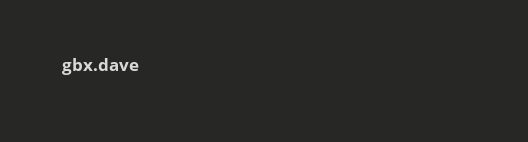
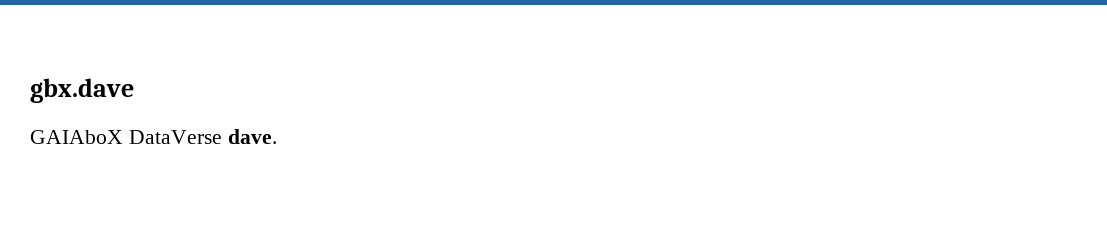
+ GAIAboX DataVerse dave.

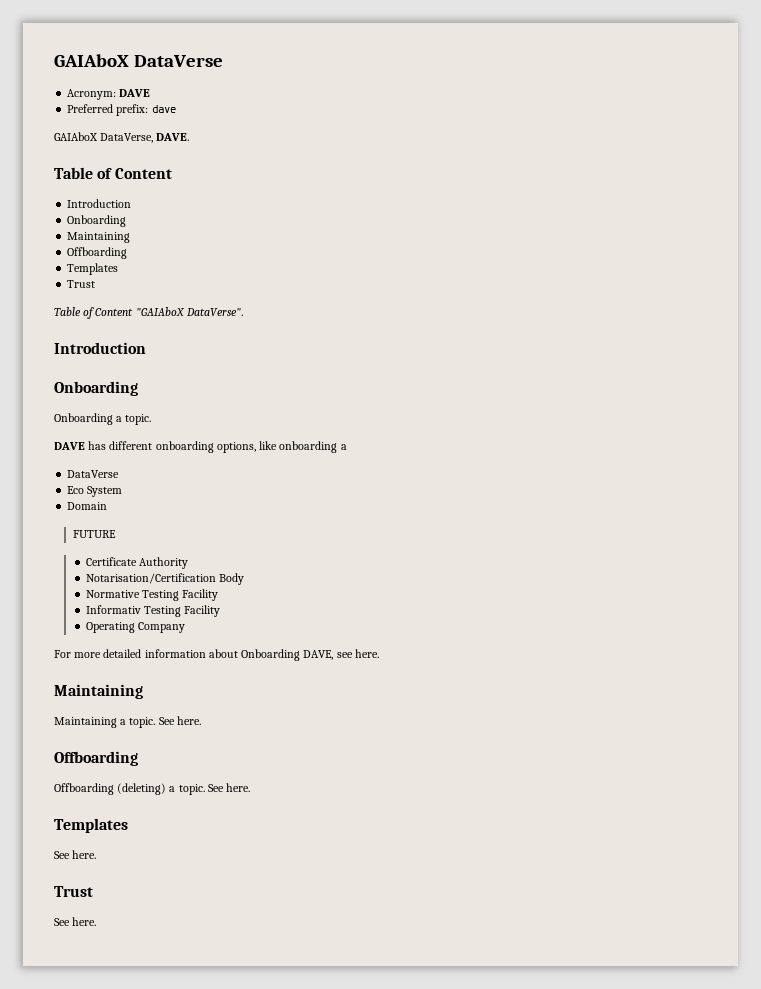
- gbx.dave
- GAIAboX DataVerse dave.
+ GAIAboX DataVerse
+ Acronym: DAVE
+ Preferred prefix: dave
+ GAIAboX DataVerse, DAVE.
+ Table of Content
+ Introduction
+ Onboarding
+ Maintaining
+ Offboarding
+ Templates
+ Trust
+ Table of Content "GAIAboX DataVerse".
+ Introduction
+ Onboarding
+ Onboarding a topic.
+ DAVE has different onboarding options, like onboarding a
+ DataVerse
+ Eco System
+ Domain
+ FUTURE
+ Certificate Authority
+ Notarisation/Certification Body
+ Normative Testing Facility
+ Informativ Testing Facility
+ Operating Company
+ For more detailed information about Onboarding DAVE, see here.
+ Maintaining
+ Maintaining a topic. See here.
+ Offboarding
+ Offboarding (deleting) a topic. See here.
+ Templates
+ See here.
+ Trust
+ See here.

